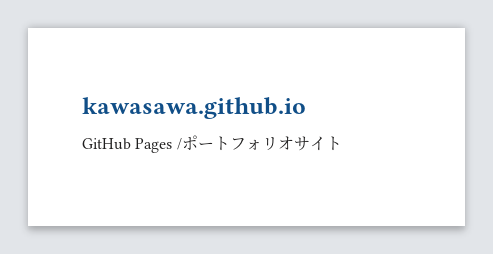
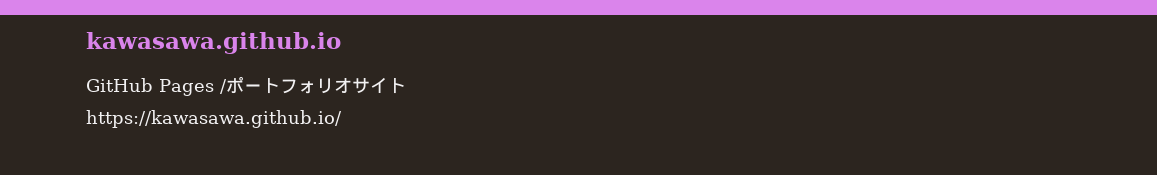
+ https://kawasawa.github.io/

